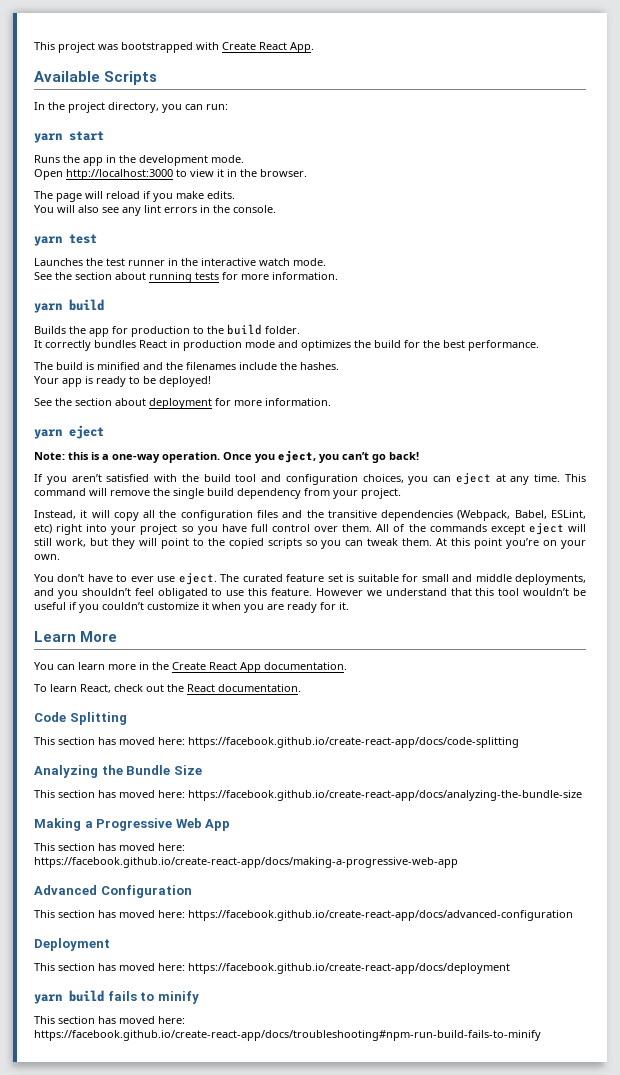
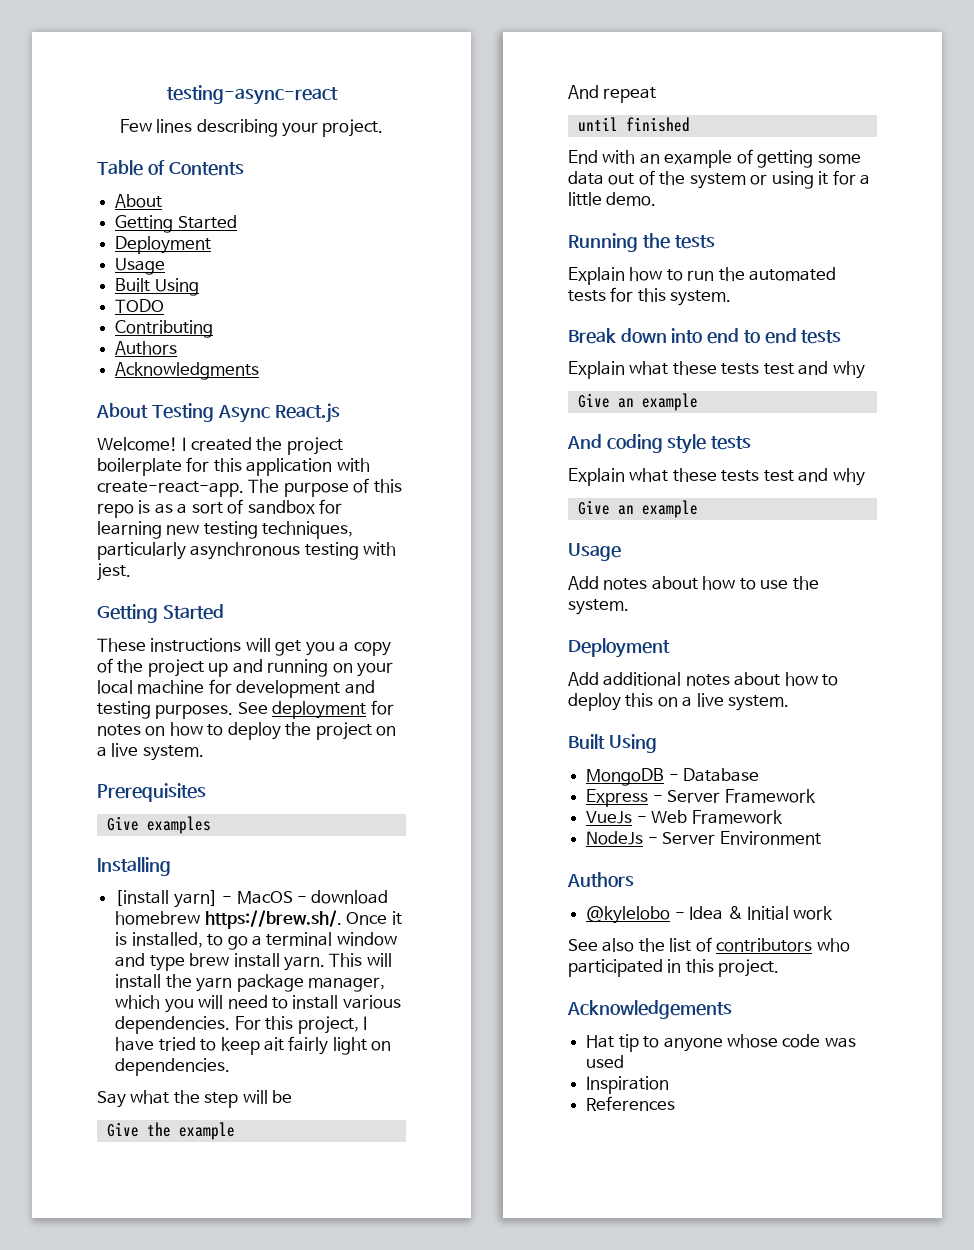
- This project was bootstrapped with Create React App.
- Available Scripts
- In the project directory, you can run:
- yarn start
- Runs the app in the development mode.
- Open http://localhost:3000 to view it in the browser.
- The page will reload if you make edits.
- You will also see any lint errors in the console.
- yarn test
- Launches the test runner in the interactive watch mode.
- See the section about running tests for more information.
- yarn build
- Builds the app for production to the build folder.
- It correctly bundles React in production mode and optimizes the build for the best performance.
- The build is minified and the filenames include the hashes.
- Your app is ready to be deployed!
- See the section about deployment for more information.
- yarn eject
- Note: this is a one-way operation. Once you eject, you can’t go back!
- If you aren’t satisfied with the build tool and configuration choices, you can eject at any time. This command will remove the single build dependency from your project.
- Instead, it will copy all the configuration files and the transitive dependencies (Webpack, Babel, ESLint, etc) right into your project so you have full control over them. All of the commands except eject will still work, but they will point to the copied scripts so you can tweak them. At this point you’re on your own.
- You don’t have to ever use eject. The curated feature set is suitable for small and middle deployments, and you shouldn’t feel obligated to use this feature. However we understand that this tool wouldn’t be useful if you couldn’t customize it when you are ready for it.
- Learn More
- You can learn more in the Create React App documentation.
- To learn React, check out the React documentation.
- Code Splitting
- This section has moved here: https://facebook.github.io/create-react-app/docs/code-splitting
- Analyzing the Bundle Size
- This section has moved here: https://facebook.github.io/create-react-app/docs/analyzing-the-bundle-size
- Making a Progressive Web App
- This section has moved here: https://facebook.github.io/create-react-app/docs/making-a-progressive-web-app
- Advanced Configuration
- This section has moved here: https://facebook.github.io/create-react-app/docs/advanced-configuration
+ testing-async-react
+ Few lines describing your project.
+ Table of Contents
+ About
+ Getting Started
  Deployment
- This section has moved here: https://facebook.github.io/create-react-app/docs/deployment
- yarn build fails to minify
- This section has moved here: https://facebook.github.io/create-react-app/docs/troubleshooting#npm-run-build-fails-to-minify
+ Usage
+ Built Using
+ TODO
+ Contributing
+ Authors
+ Acknowledgments
+ About Testing Async React.js
+ Welcome! I created the project boilerplate for this application with create-react-app. The purpose of this repo is as a sort of sandbox for learning new testing techniques, particularly asynchronous testing with jest.
+ Getting Started
+ These instructions will get you a copy of the project up and running on your local machine for development and testing purposes. See deployment for notes on how to deploy the project on a live system.
+ Prerequisites
+ Give examples
+ Installing
+ [install yarn] - MacOS - download homebrew https://brew.sh/. Once it is installed, to go a terminal window and type brew install yarn. This will install the yarn package manager, which you will need to install various dependencies. For this project, I have tried to keep ait fairly light on dependencies.
+ Say what the step will be
+ Give the example
+ And repeat
+ until finished
+ End with an example of getting some data out of the system or using it for a little demo.
+ Running the tests
+ Explain how to run the automated tests for this system.
+ Break down into end to end tests
+ Explain what these tests test and why
+ Give an example
+ And coding style tests
+ Explain what these tests test and why
+ Give an example
+ Usage
+ Add notes about how to use the system.
+ Deployment
+ Add additional notes about how to deploy this on a live system.
+ Built Using
+ MongoDB - Database
+ Express - Server Framework
+ VueJs - Web Framework
+ NodeJs - Server Environment
+ Authors
+ @kylelobo - Idea & Initial work
+ See also the list of contributors who participated in this project.
+ Acknowledgements
+ Hat tip to anyone whose code was used
+ Inspiration
+ References

